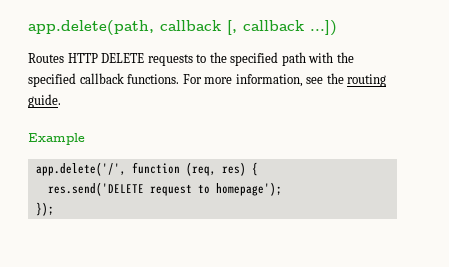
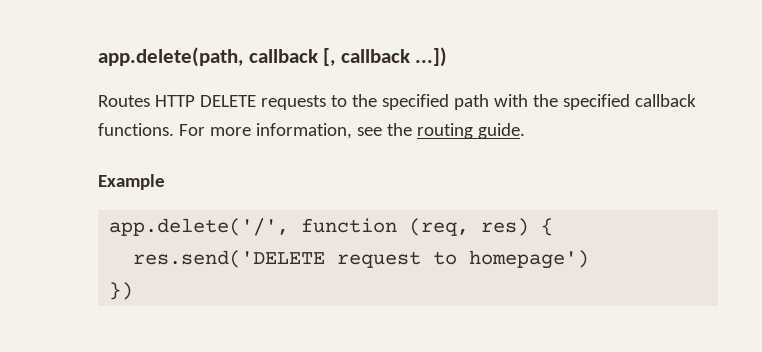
- res.send('DELETE request to homepage');
- });
+ res.send('DELETE request to homepage')
+ })

